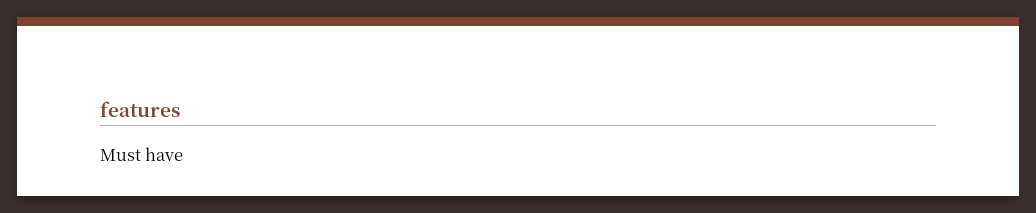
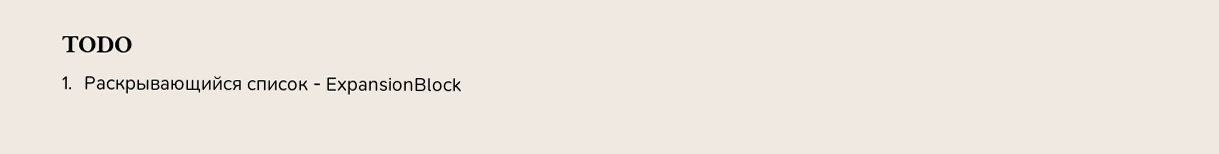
- features
- Must have
+ TODO
+ 1. Раскрывающийся список - ExpansionBlock

